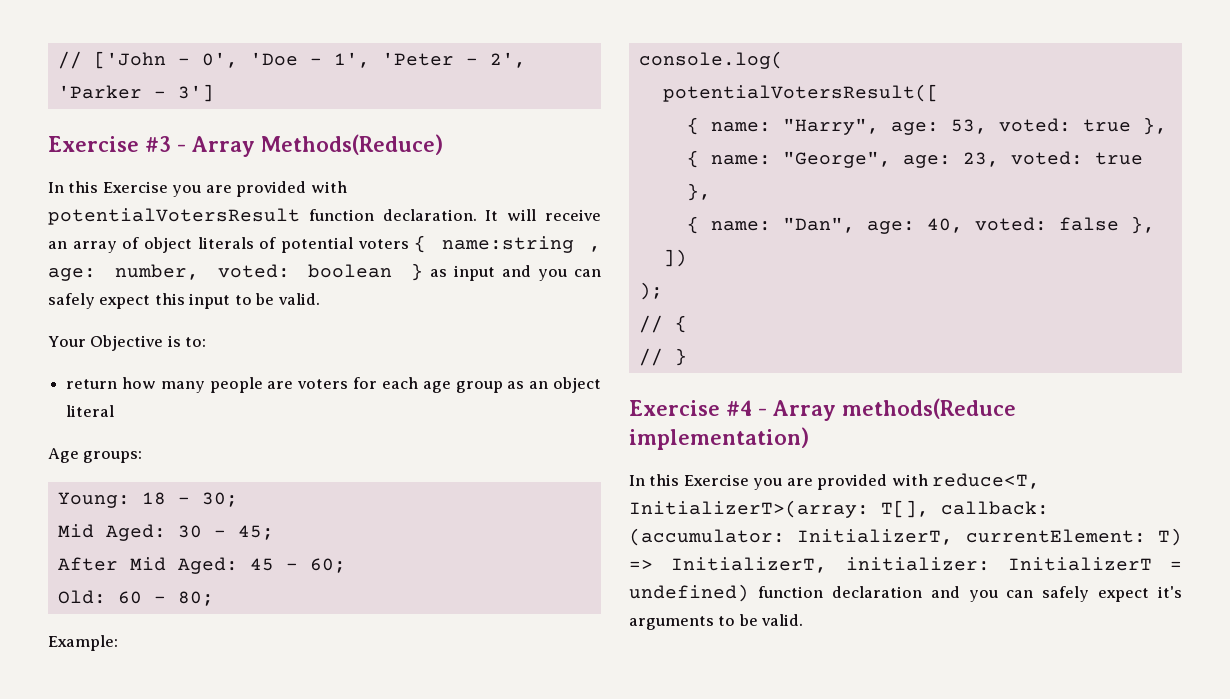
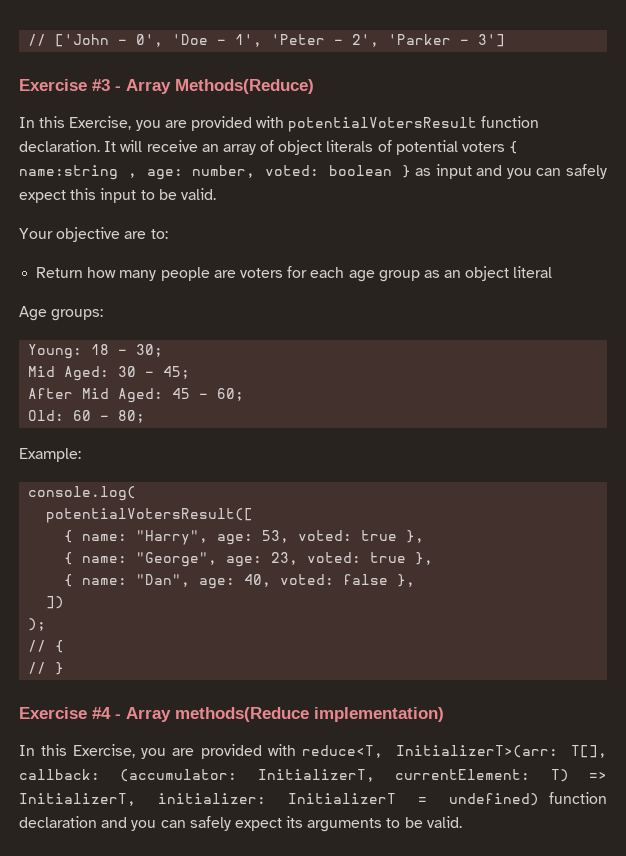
- In this Exercise you are provided with potentialVotersResult function declaration.
+ In this Exercise, you are provided with potentialVotersResult function declaration.
- Your Objective is to:
+ Your objective are to:
- return how many people are voters for each age group as an object literal
+ Return how many people are voters for each age group as an object literal
- In this Exercise you are provided with reduce<T, InitializerT>(array: T[], callback: (accumulator: InitializerT, currentElement: T) => InitializerT, initializer: InitializerT = undefined) function declaration and you can safely expect it's arguments to be valid.
+ In this Exercise, you are provided with reduce<T, InitializerT>(arr: T[], callback: (accumulator: InitializerT, currentElement: T) => InitializerT, initializer: InitializerT = undefined) function declaration and you can safely expect its arguments to be valid.

